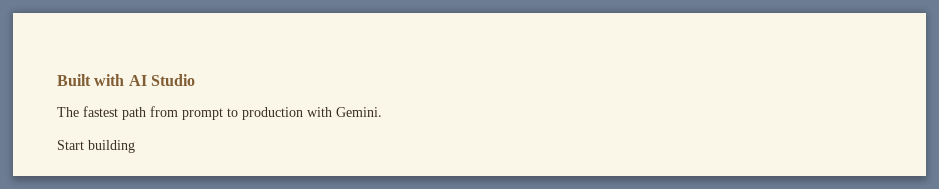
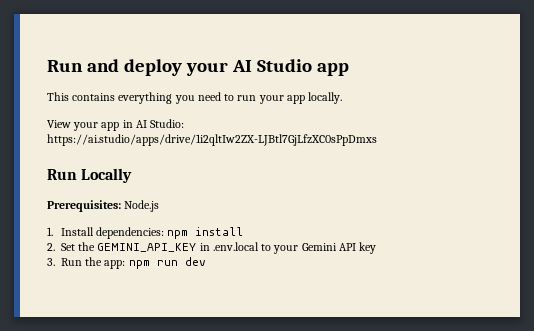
- Built with AI Studio
- The fastest path from prompt to production with Gemini.
- Start building
+ Run and deploy your AI Studio app
+ This contains everything you need to run your app locally.
+ View your app in AI Studio: https://ai.studio/apps/drive/1i2qltIw2ZX-LJBtl7GjLfzXC0sPpDmxs
+ Run Locally
+ Prerequisites: Node.js
+ 1. Install dependencies: npm install
+ 2. Set the GEMINI_API_KEY in .env.local to your Gemini API key
+ 3. Run the app: npm run dev

